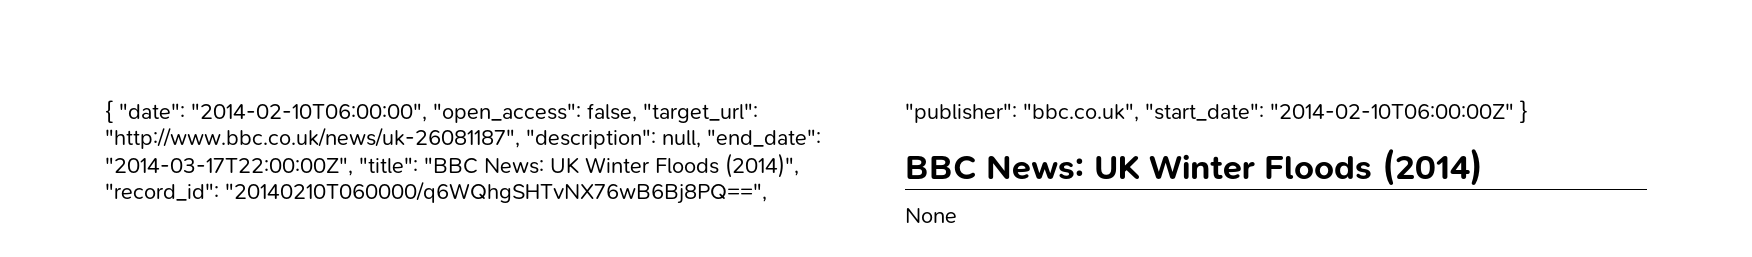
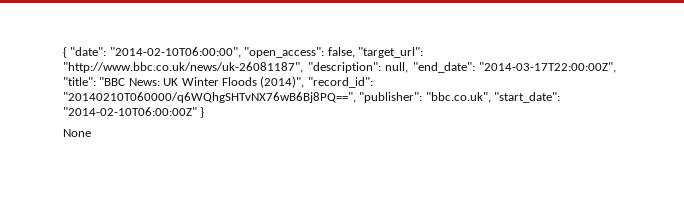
- BBC News: UK Winter Floods (2014)

